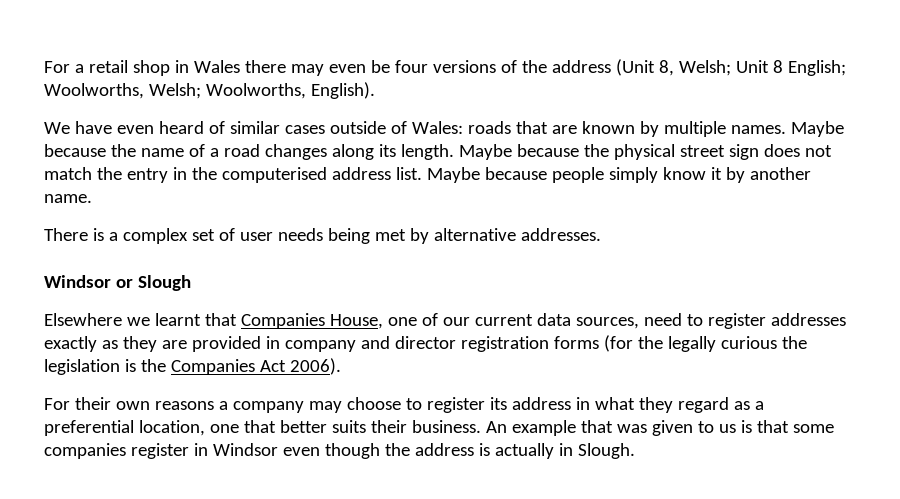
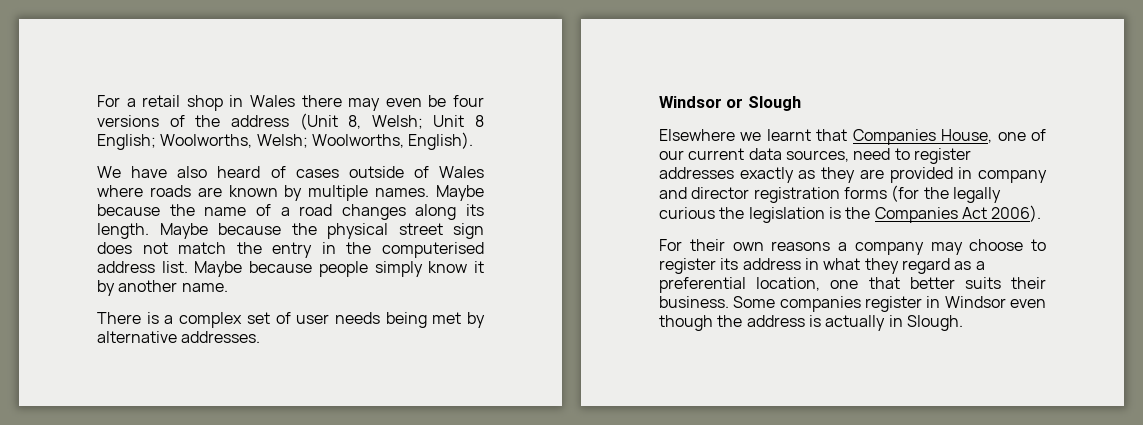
- We have even heard of similar cases outside of Wales: roads that are known by multiple names.
+ We have also heard of cases outside of Wales where roads are known by multiple names.
- An example that was given to us is that some companies register in Windsor even though the address is actually in Slough.
+ Some companies register in Windsor even though the address is actually in Slough.

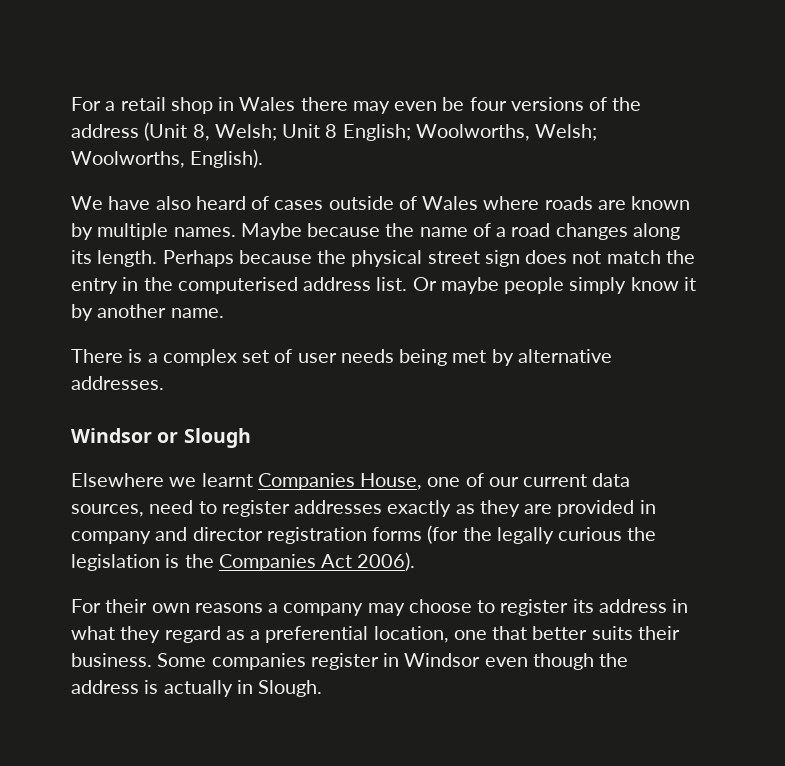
- Maybe because the physical street sign does not match the entry in the computerised address list.
+ Perhaps because the physical street sign does not match the entry in the computerised address list.
- Maybe because people simply know it by another name.
+ Or maybe people simply know it by another name.
- Elsewhere we learnt that Companies House, one of our current data sources, need to register addresses exactly as they are provided in company and director registration forms (for the legally curious the legislation is the Companies Act 2006).
+ Elsewhere we learnt Companies House, one of our current data sources, need to register addresses exactly as they are provided in company and director registration forms (for the legally curious the legislation is the Companies Act 2006).

